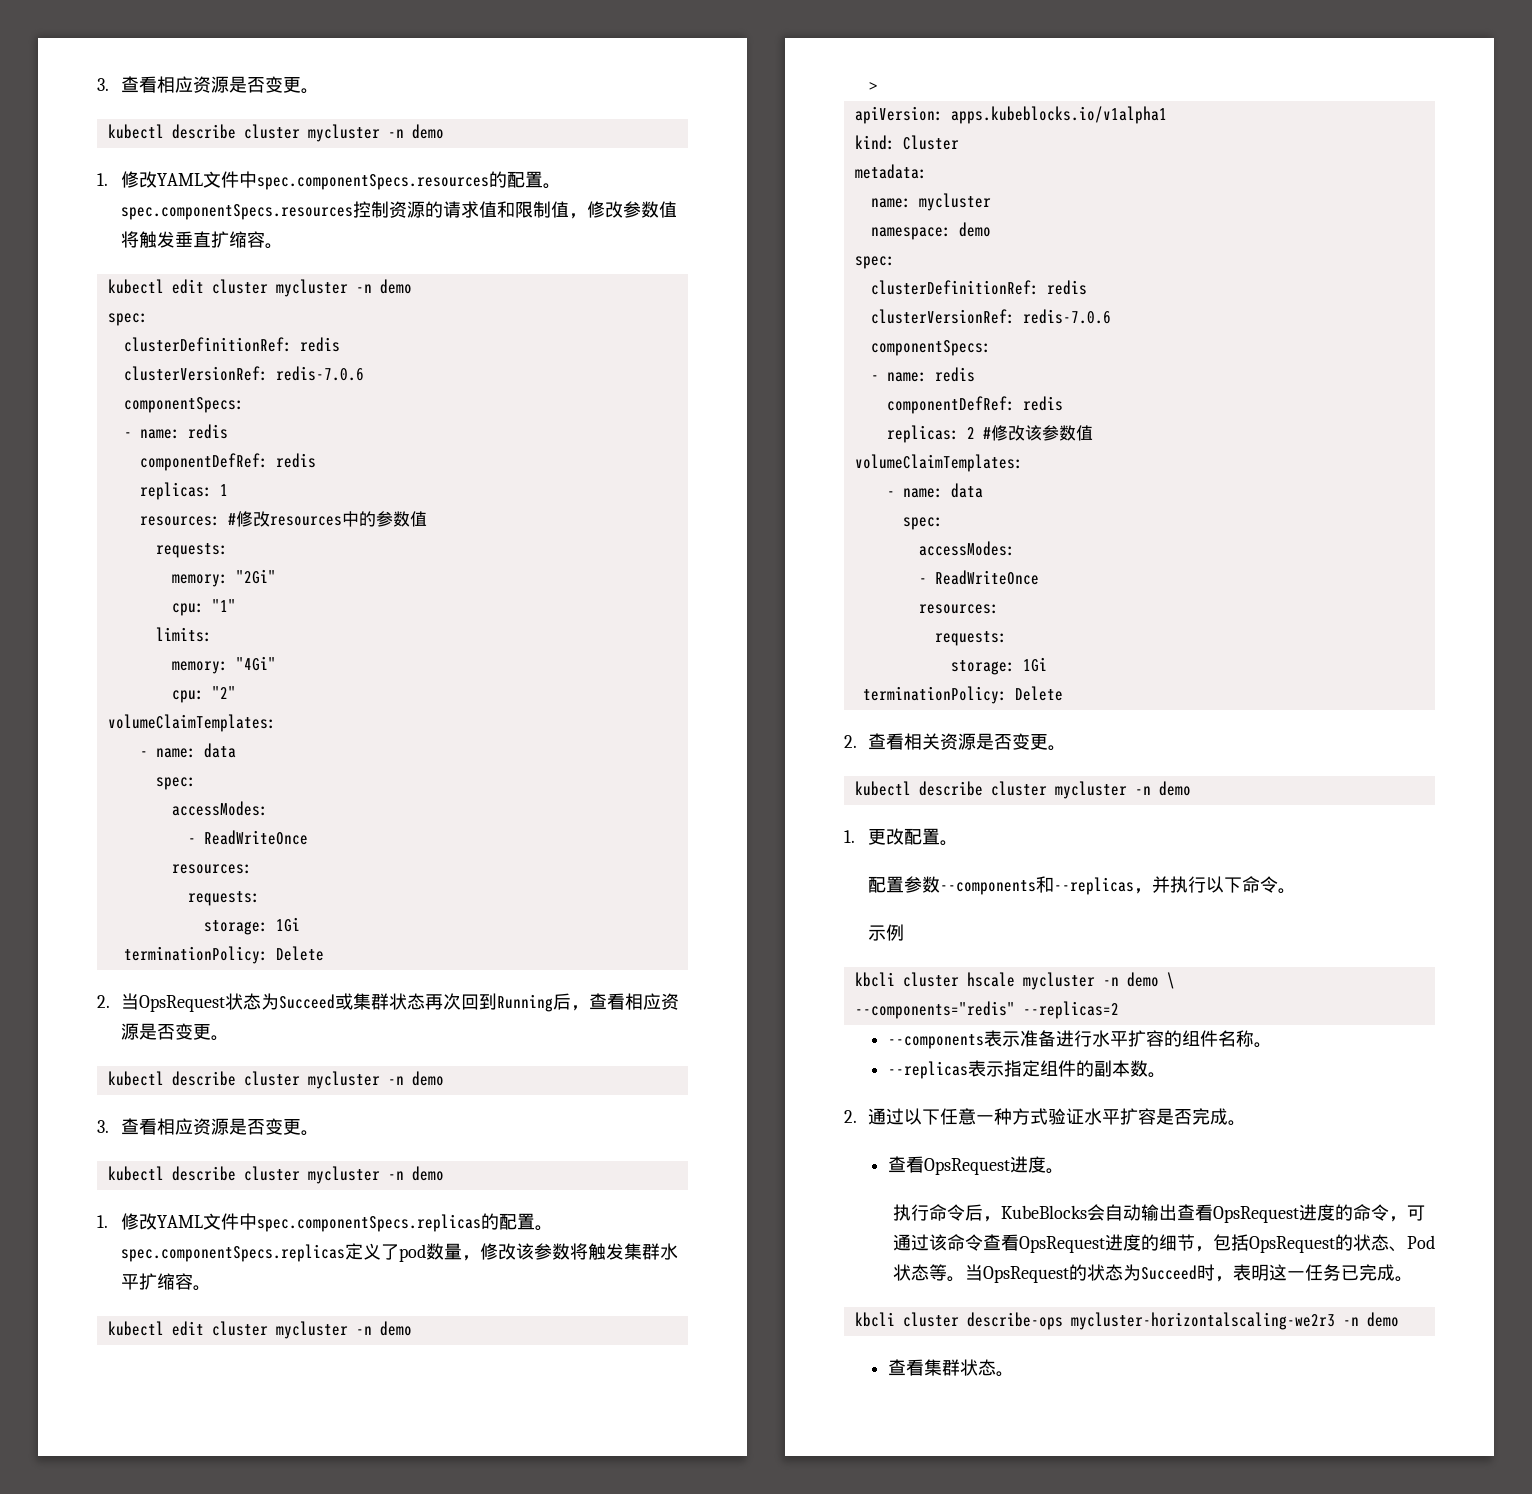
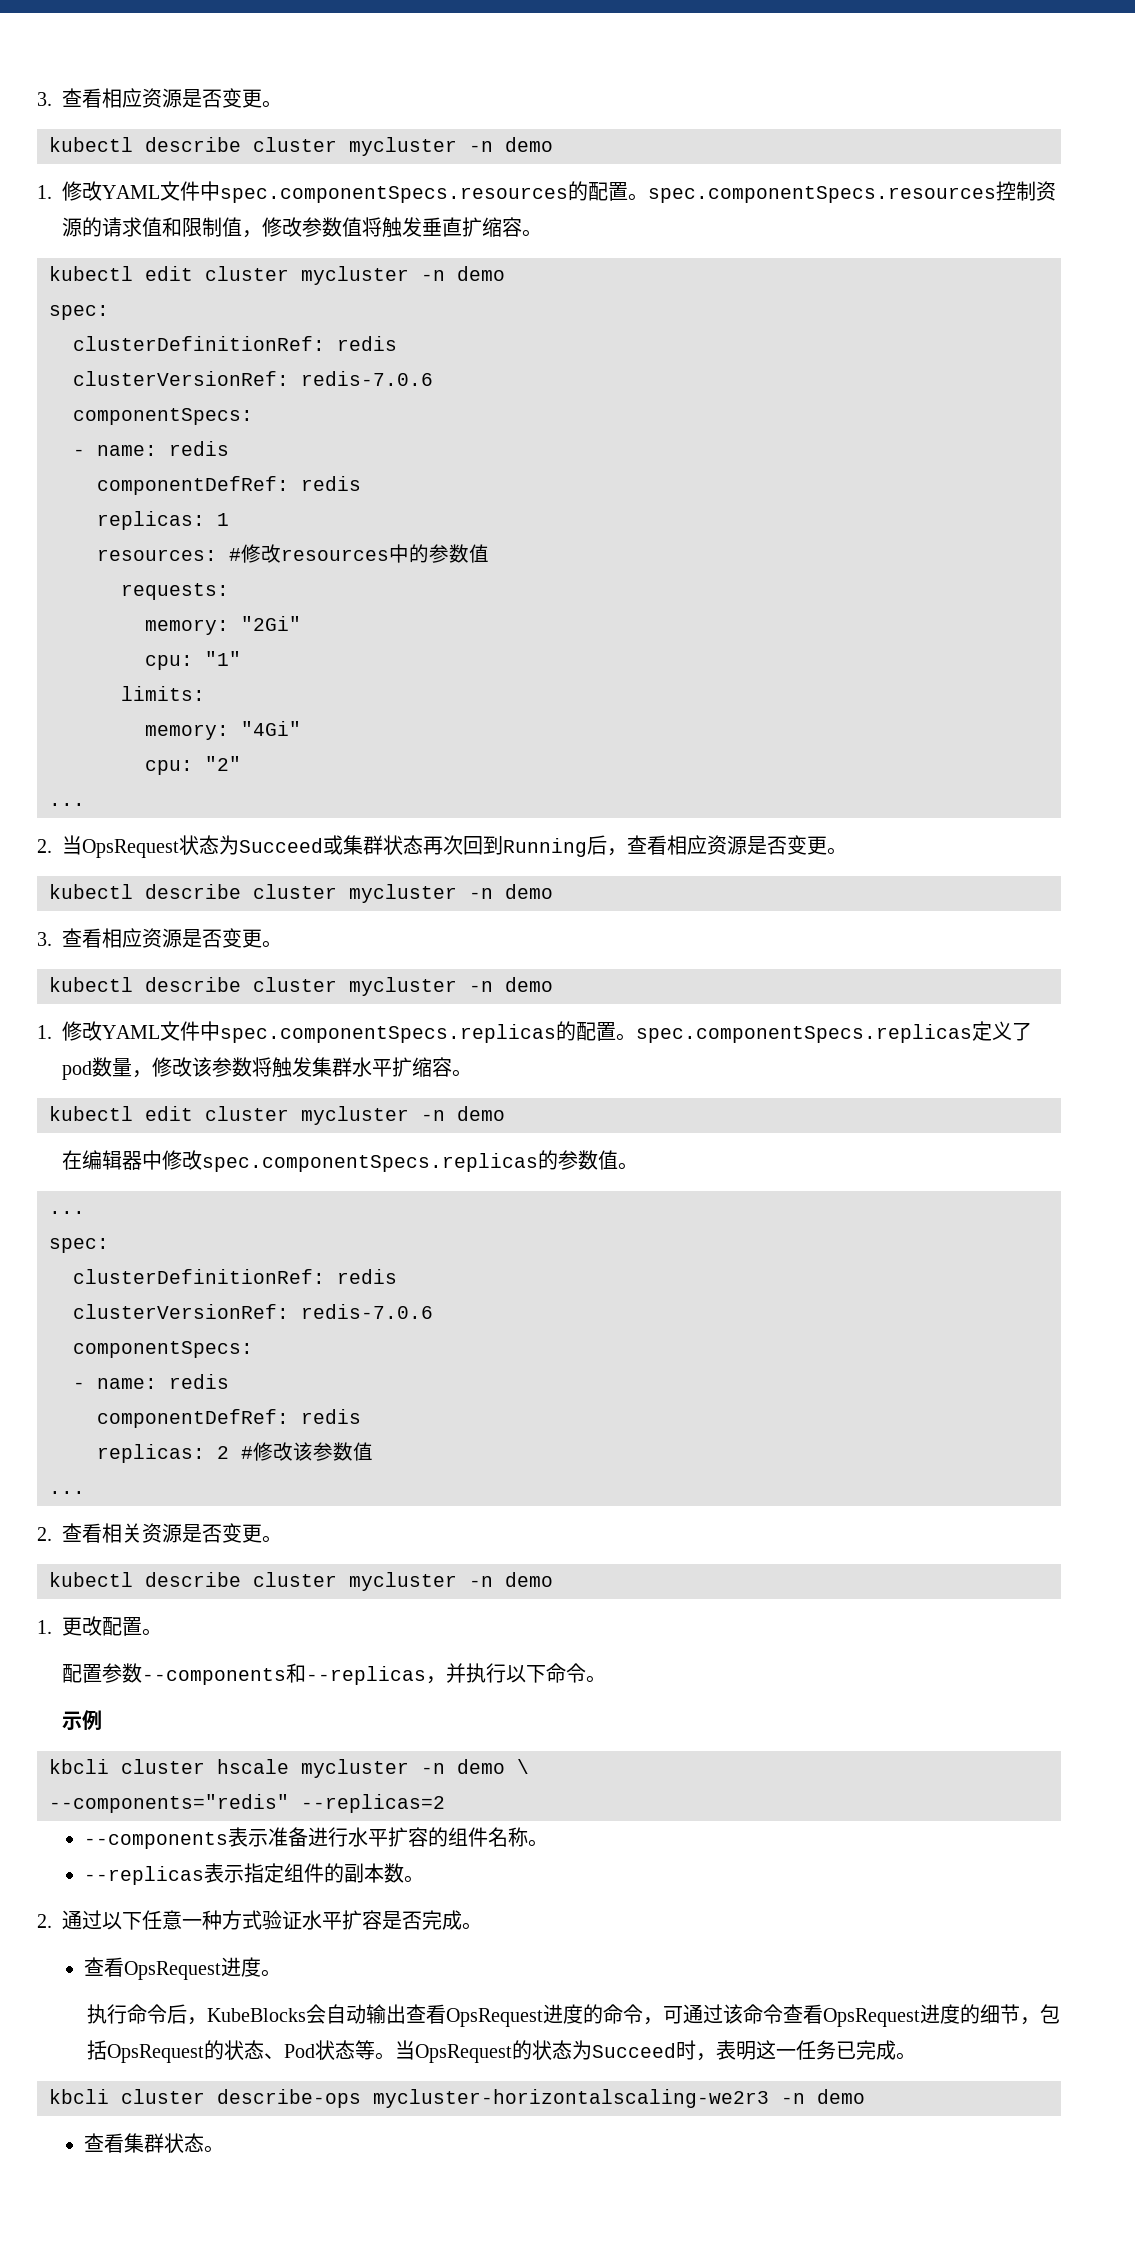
  cpu: "2"
- volumeClaimTemplates:
- - name: data
- spec:
- accessModes:
- - ReadWriteOnce
- resources:
- requests:
- storage: 1Gi
- terminationPolicy: Delete
+ ...
- >
- apiVersion: apps.kubeblocks.io/v1alpha1
- kind: Cluster
- metadata:
- name: mycluster
- namespace: demo
+ 在编辑器中修改spec.componentSpecs.replicas的参数值。
+ ...
  replicas: 2 #修改该参数值
- volumeClaimTemplates:
- - name: data
- spec:
- accessModes:
- - ReadWriteOnce
- resources:
- requests:
- storage: 1Gi
- terminationPolicy: Delete
+ ...

